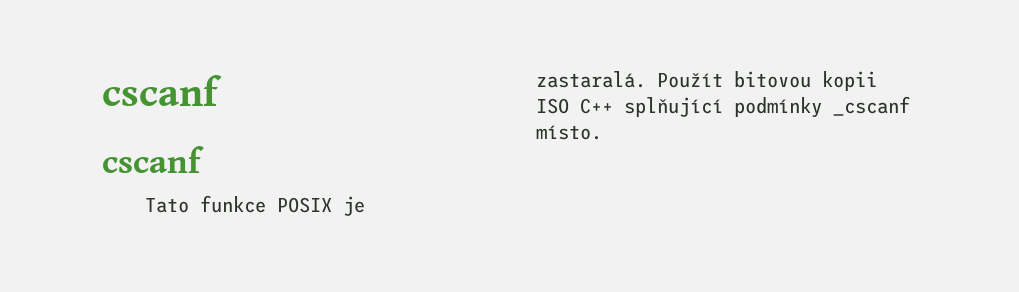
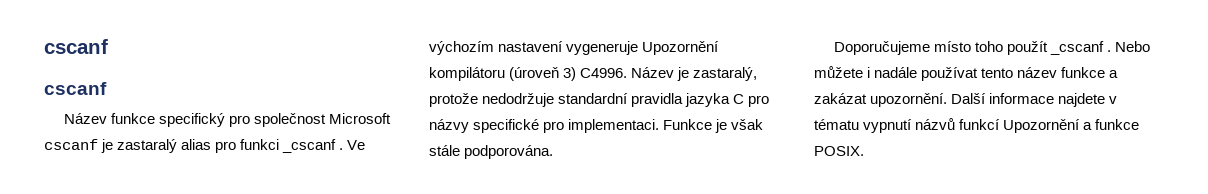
- Tato funkce POSIX je zastaralá. Použít bitovou kopii ISO C++ splňující podmínky _cscanf místo.
+ Název funkce specifický pro společnost Microsoft cscanf je zastaralý alias pro funkci _cscanf . Ve výchozím nastavení vygeneruje Upozornění kompilátoru (úroveň 3) C4996. Název je zastaralý, protože nedodržuje standardní pravidla jazyka C pro názvy specifické pro implementaci. Funkce je však stále podporována.
+ Doporučujeme místo toho použít _cscanf . Nebo můžete i nadále používat tento název funkce a zakázat upozornění. Další informace najdete v tématu vypnutí názvů funkcí Upozornění a funkce POSIX.

